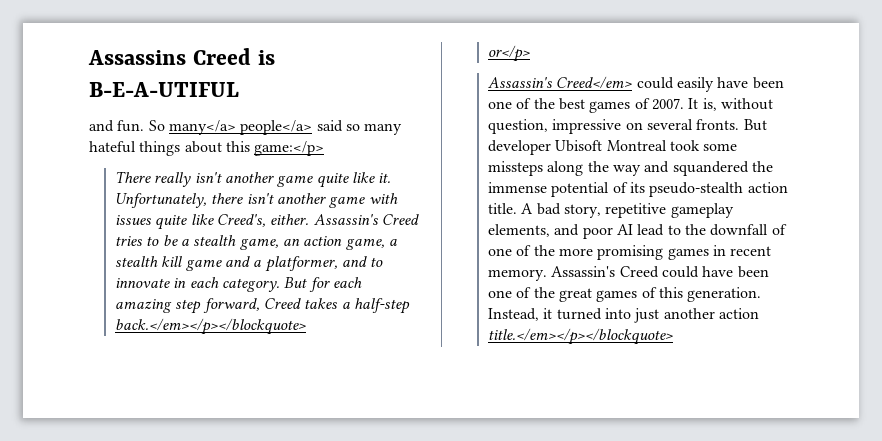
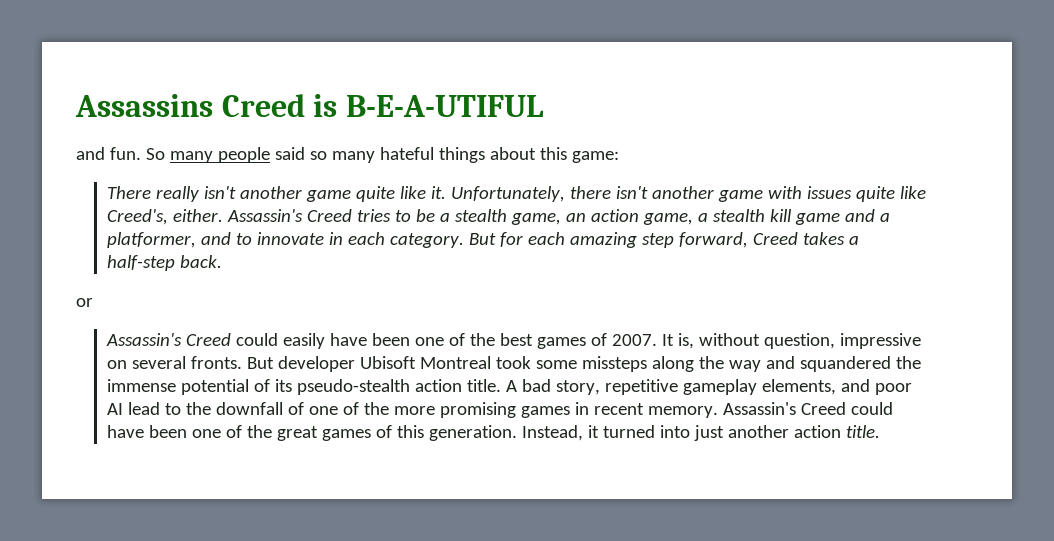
- So many</a> people</a> said so many hateful things about this game:</p>
+ So many people said so many hateful things about this game:
- But for each amazing step forward, Creed takes a half-step back.</em></p></blockquote>
- or</p>
- Assassin's Creed</em> could easily have been one of the best games of 2007.
+ But for each amazing step forward, Creed takes a half-step back.
+ or
+ Assassin's Creed could easily have been one of the best games of 2007.
- Instead, it turned into just another action title.</em></p></blockquote>
+ Instead, it turned into just another action title.

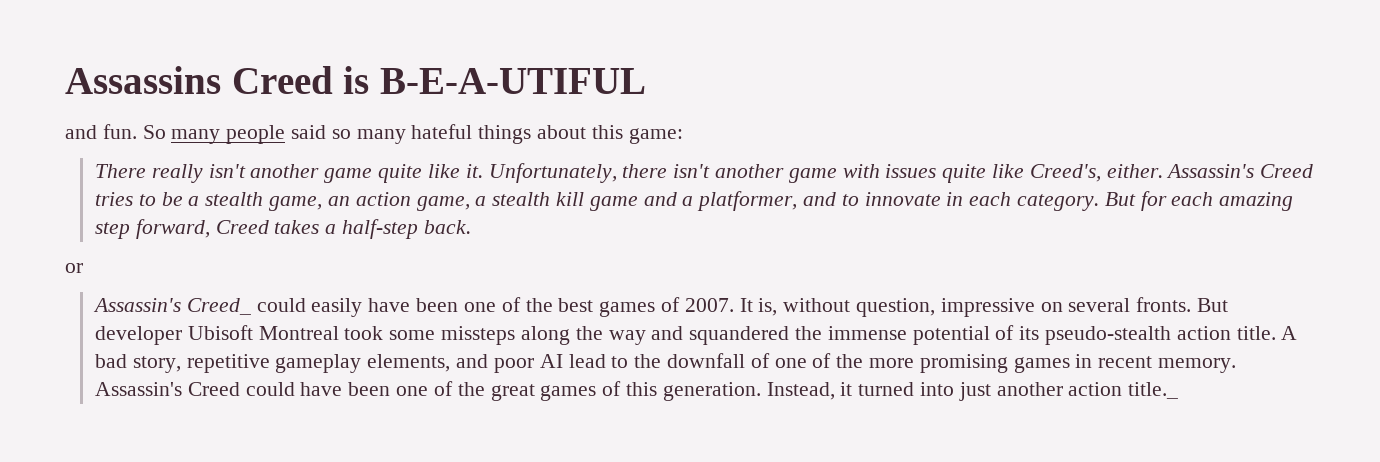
- Assassin's Creed could easily have been one of the best games of 2007.
+ Assassin's Creed_ could easily have been one of the best games of 2007.
- Instead, it turned into just another action title.
+ Instead, it turned into just another action title._

